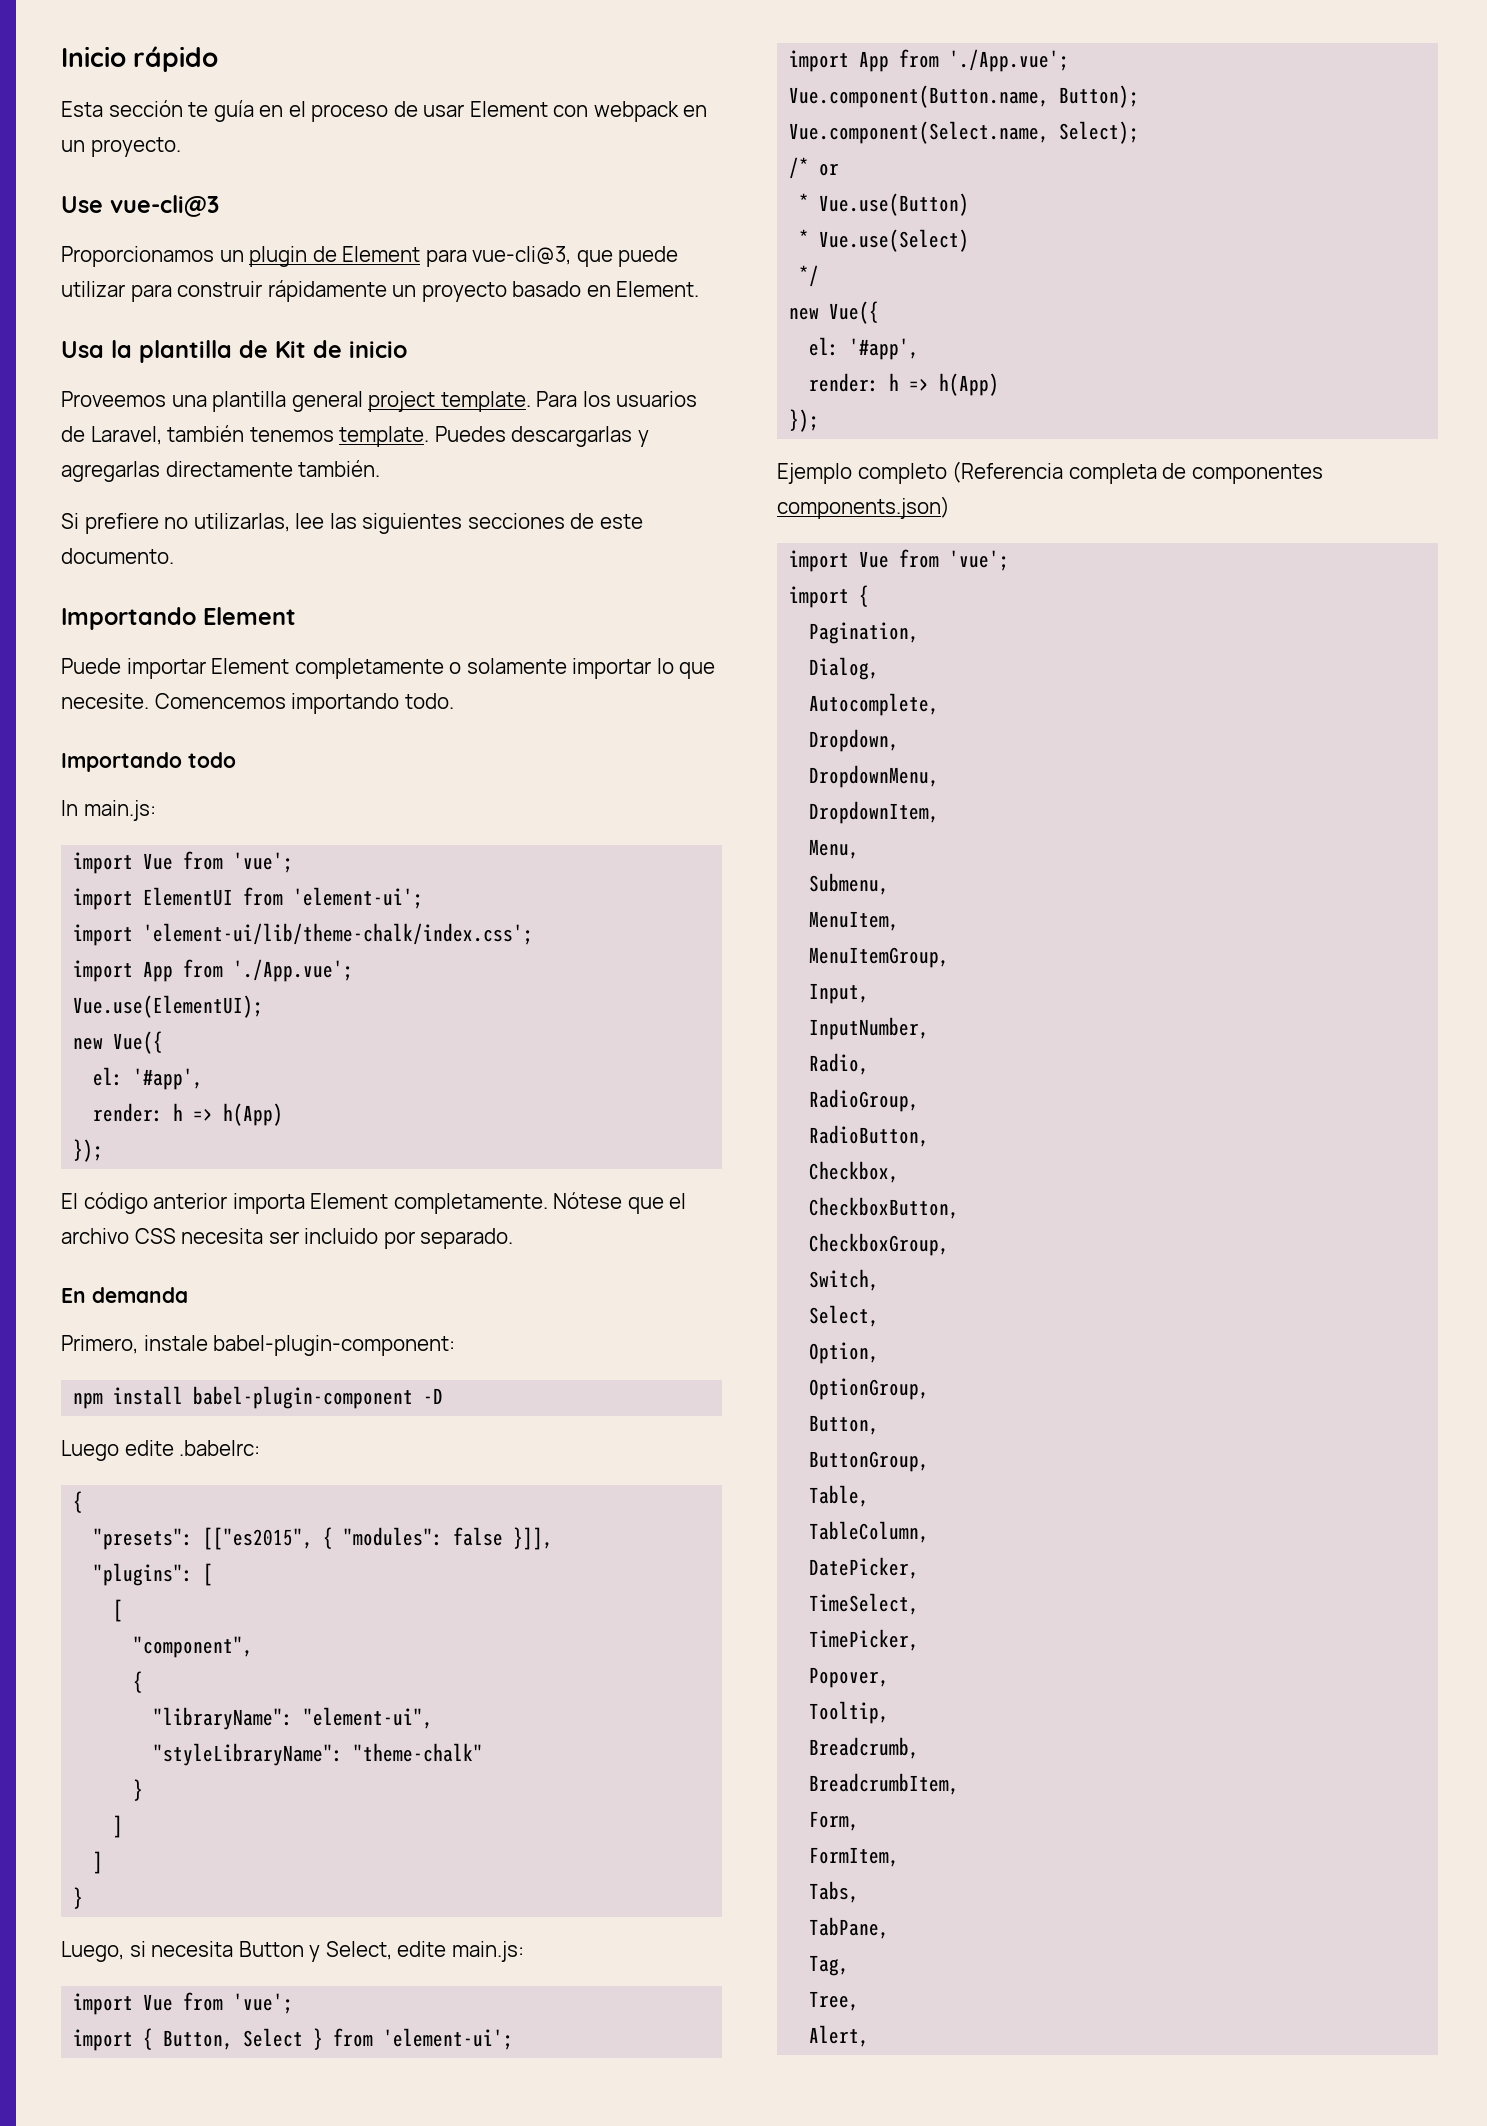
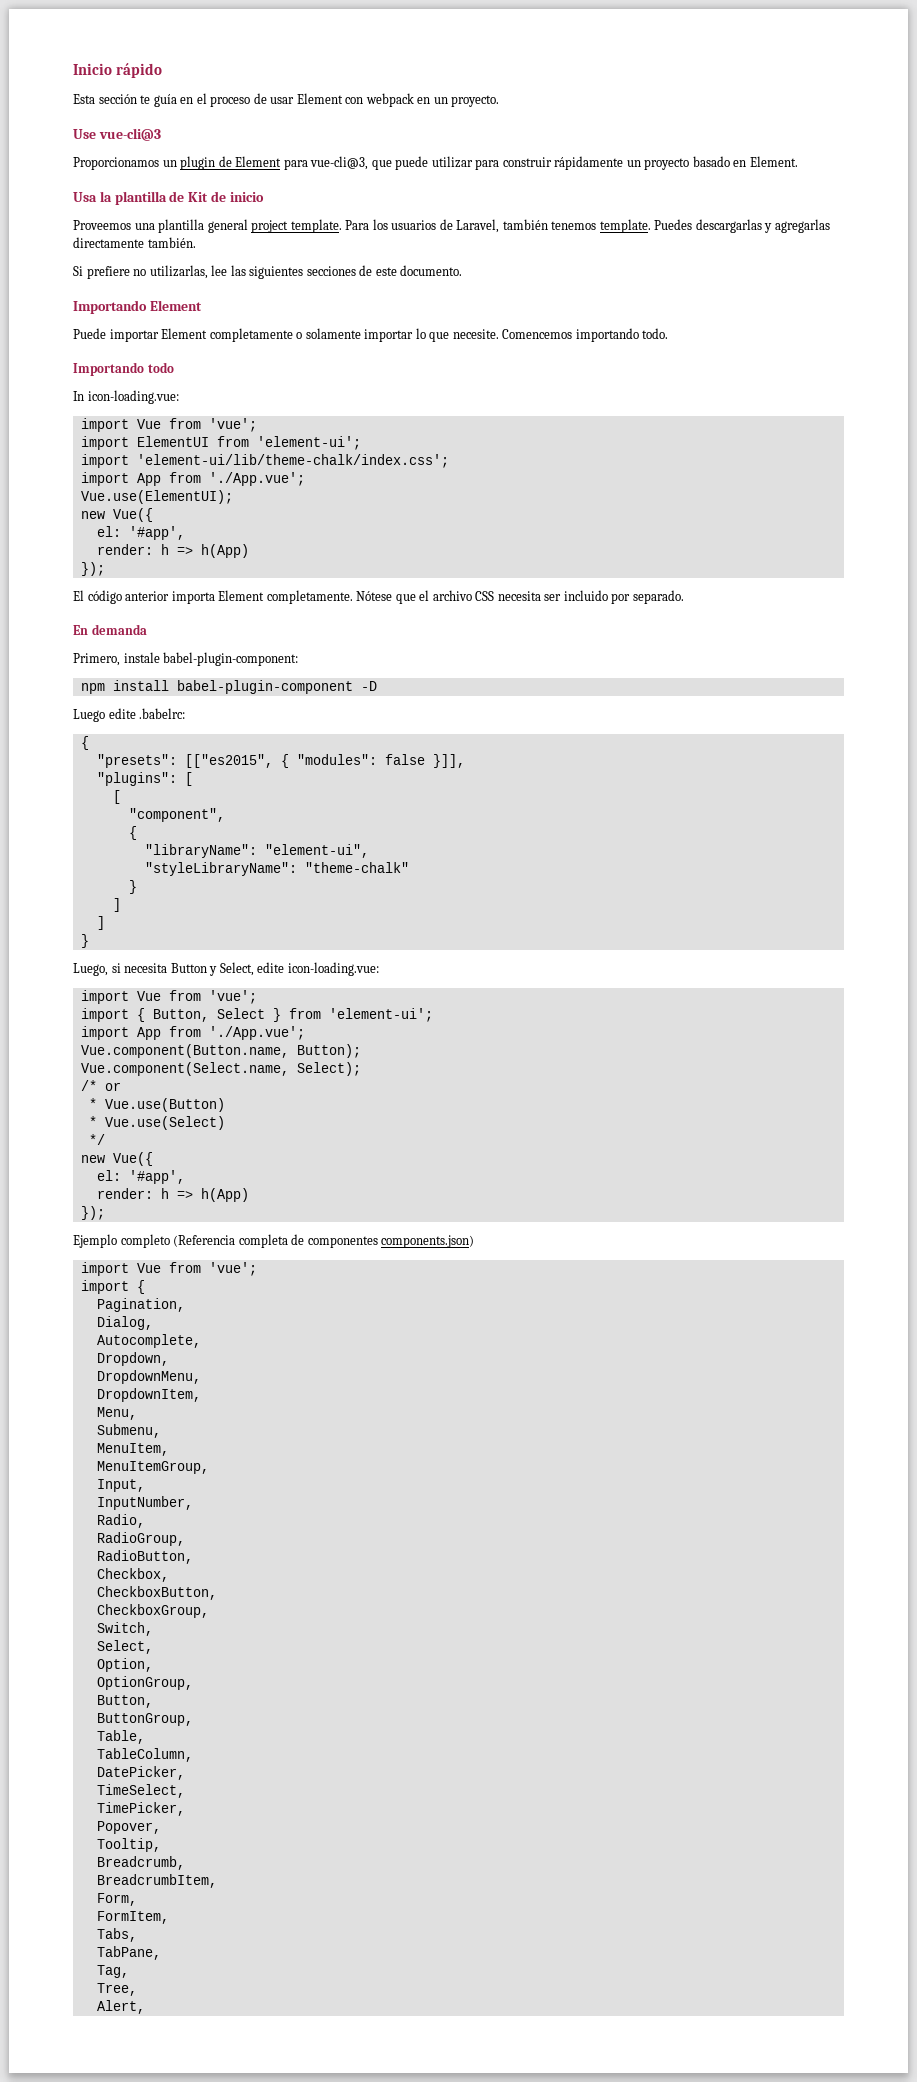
- In main.js:
+ In icon-loading.vue:
- Luego, si necesita Button y Select, edite main.js:
+ Luego, si necesita Button y Select, edite icon-loading.vue:

